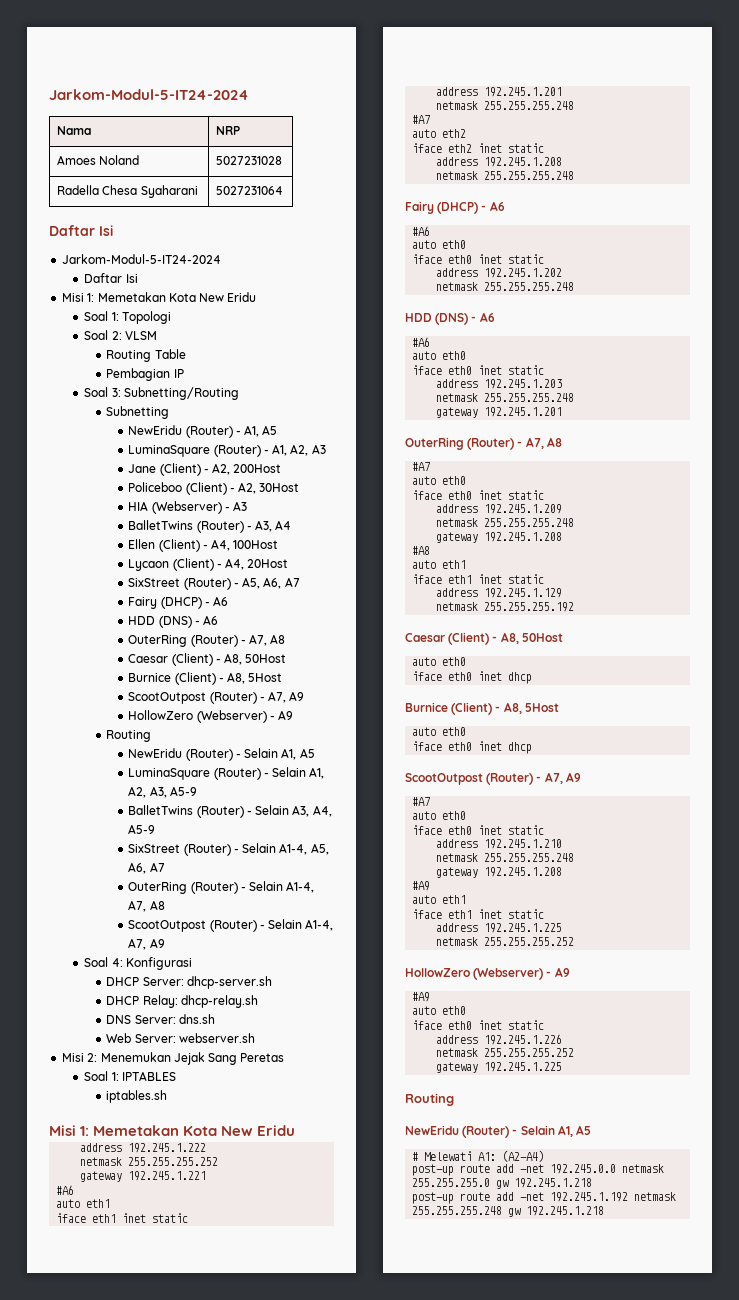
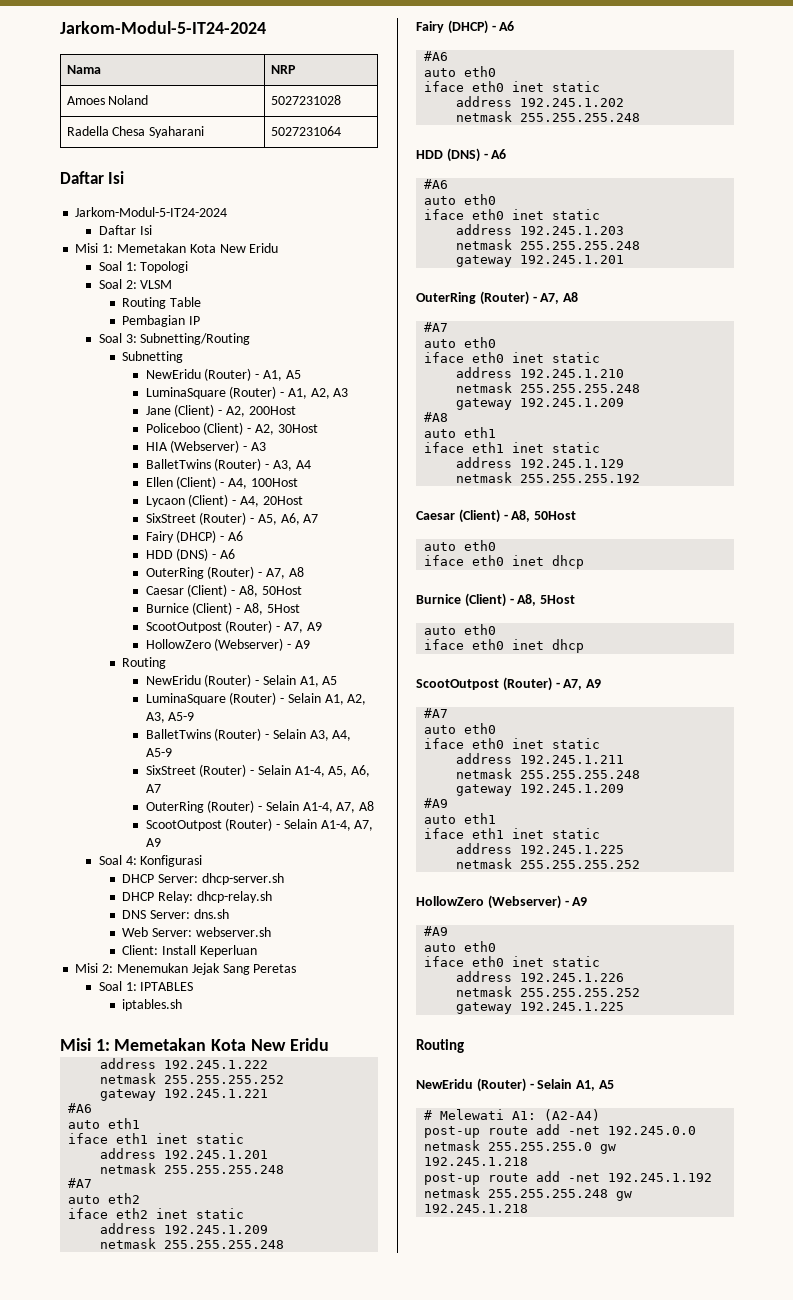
+ Client: Install Keperluan
- address 192.245.1.208
+ address 192.245.1.209
- address 192.245.1.209
+ address 192.245.1.210
  netmask 255.255.255.248
- gateway 192.245.1.208
+ gateway 192.245.1.209
- address 192.245.1.210
+ address 192.245.1.211
  netmask 255.255.255.248
- gateway 192.245.1.208
+ gateway 192.245.1.209

